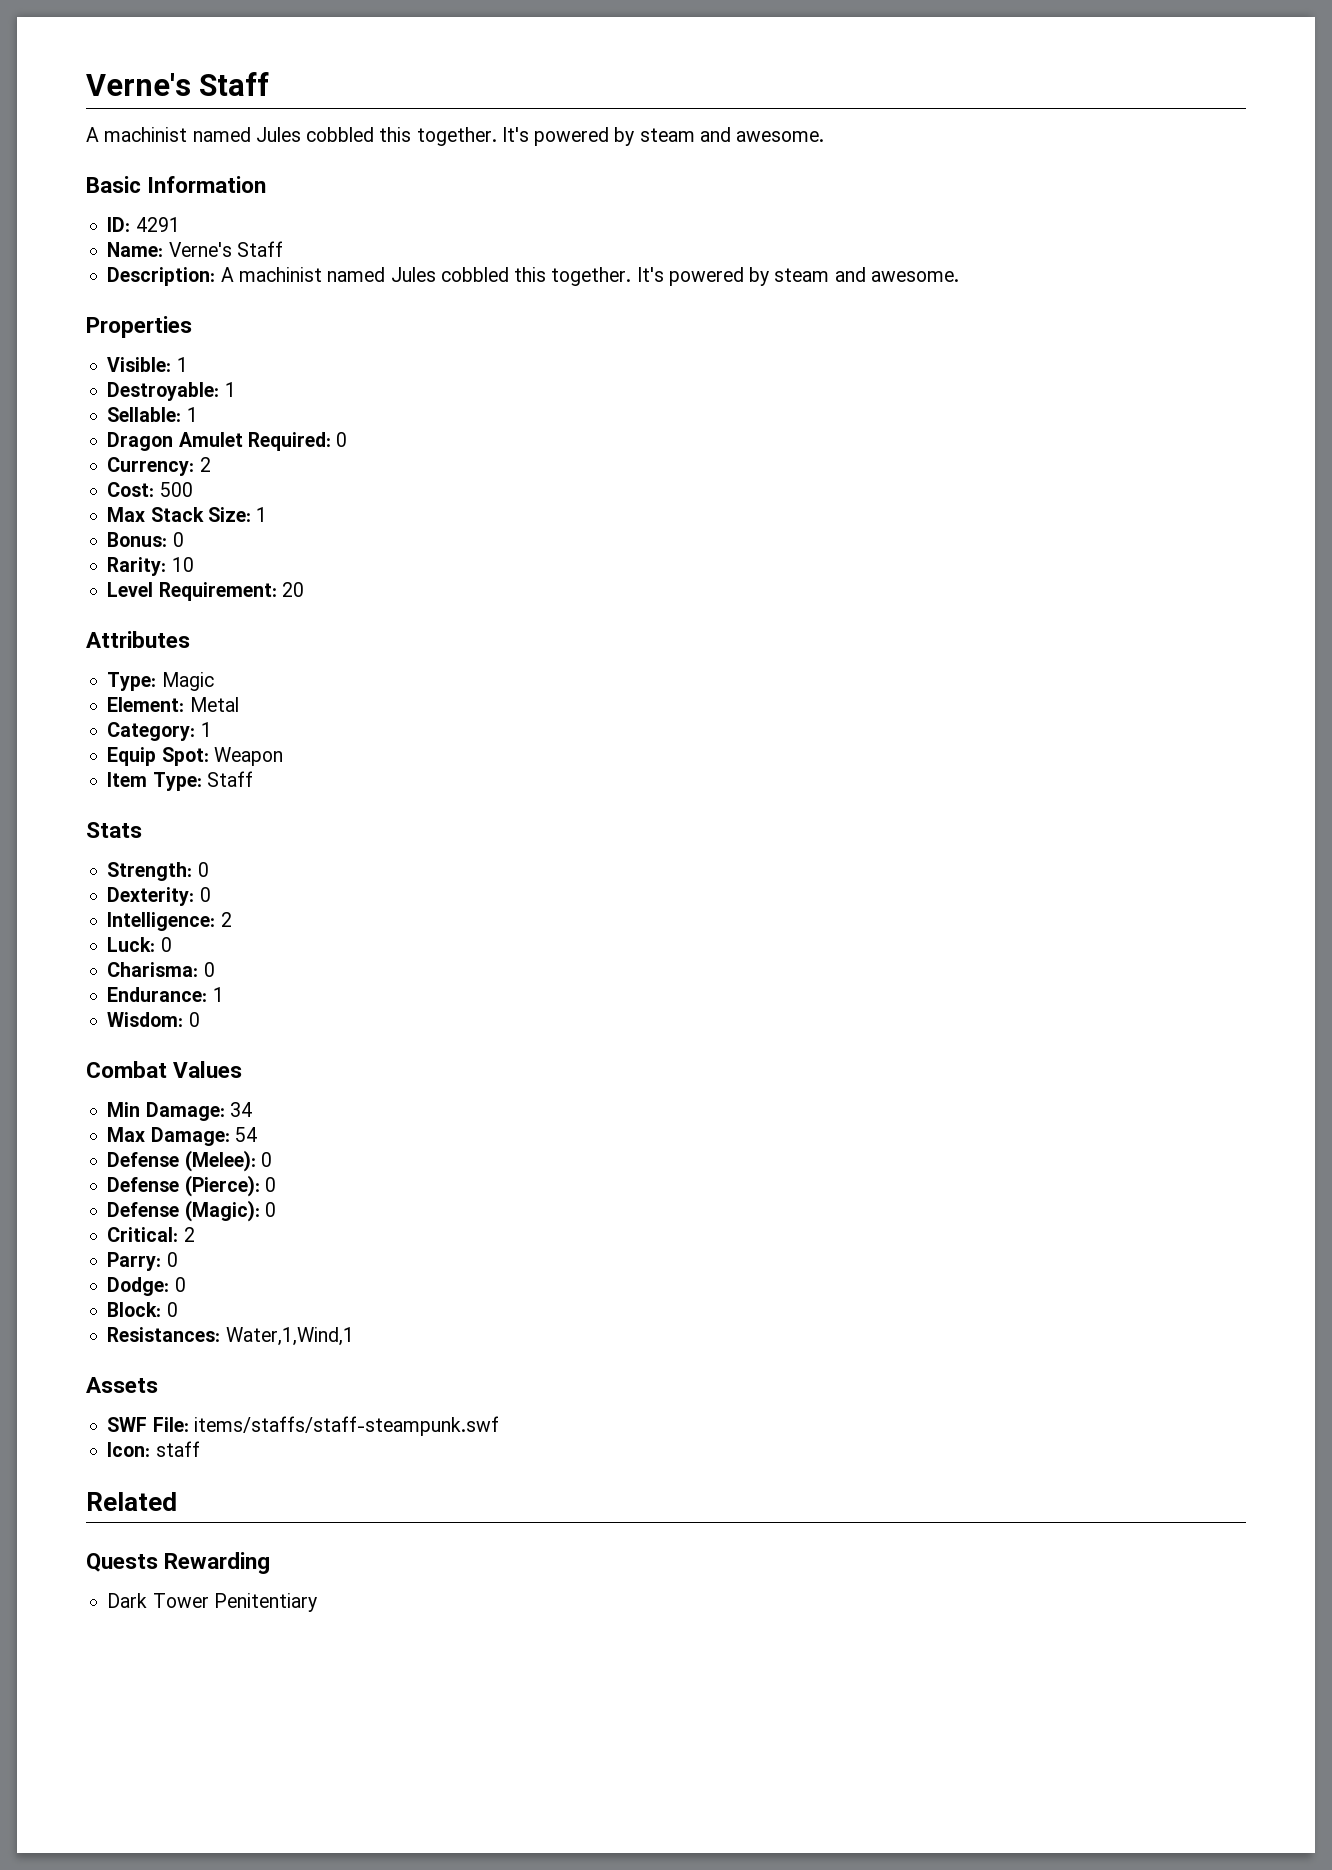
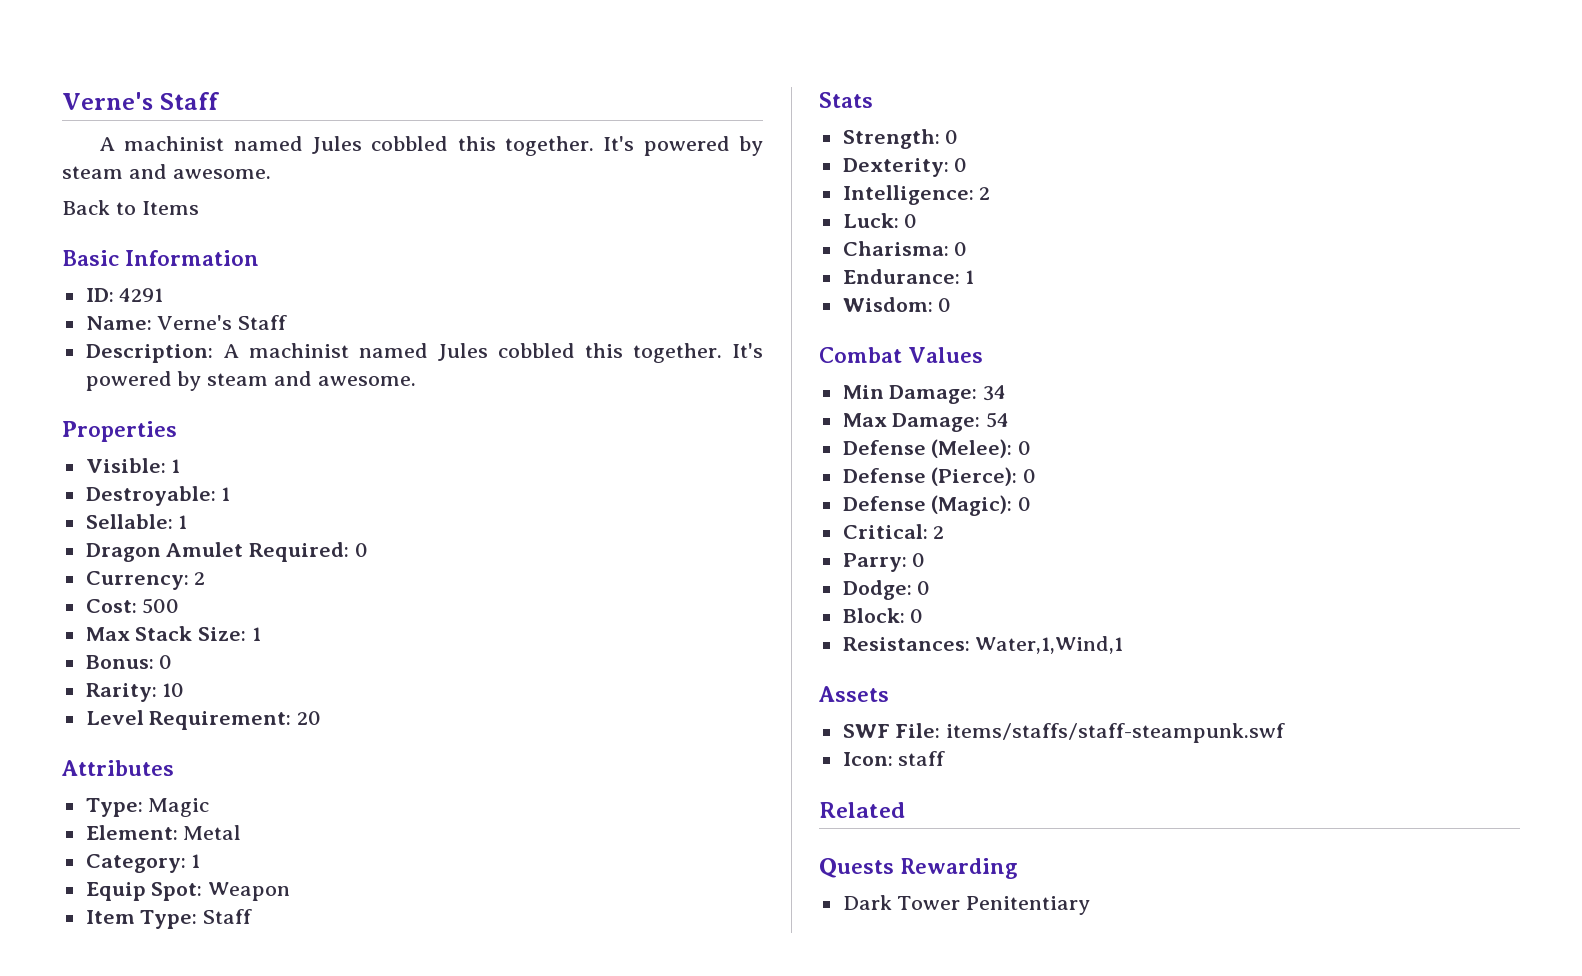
+ Back to Items

